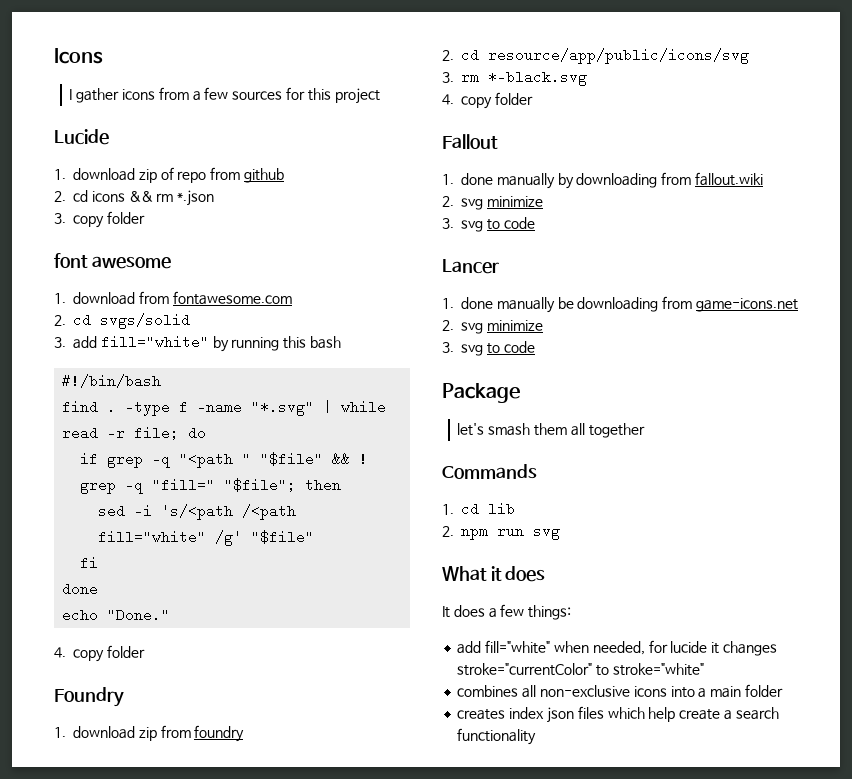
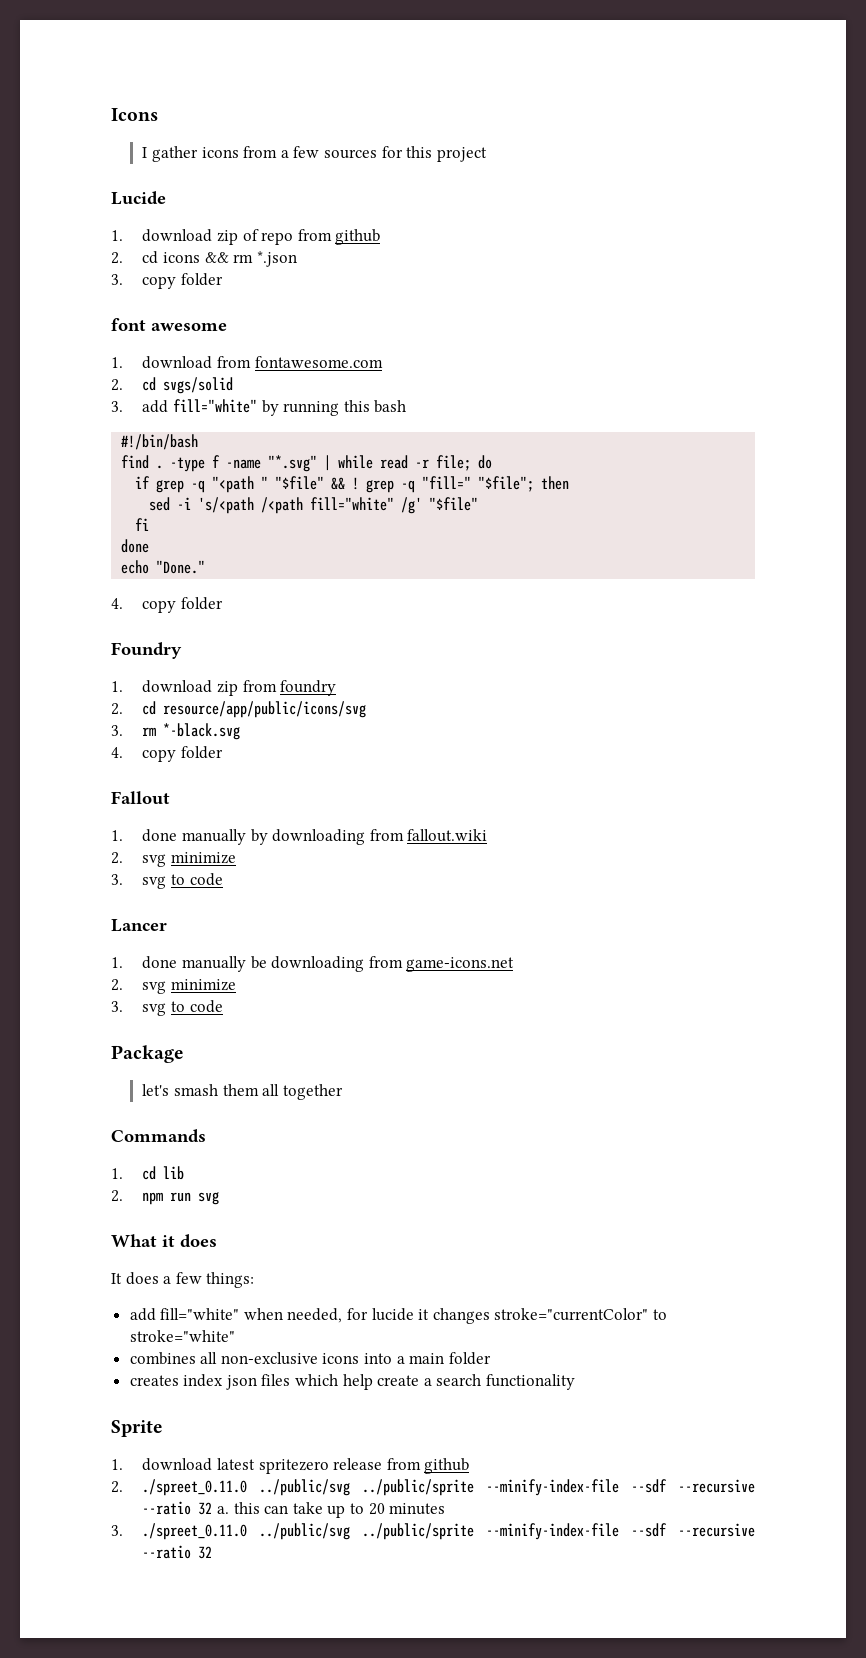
+ Sprite
+ 1. download latest spritezero release from github
+ 2. ./spreet_0.11.0 ../public/svg ../public/sprite --minify-index-file --sdf --recursive --ratio 32 a. this can take up to 20 minutes
+ 3. ./spreet_0.11.0 ../public/svg ../public/sprite --minify-index-file --sdf --recursive --ratio 32

